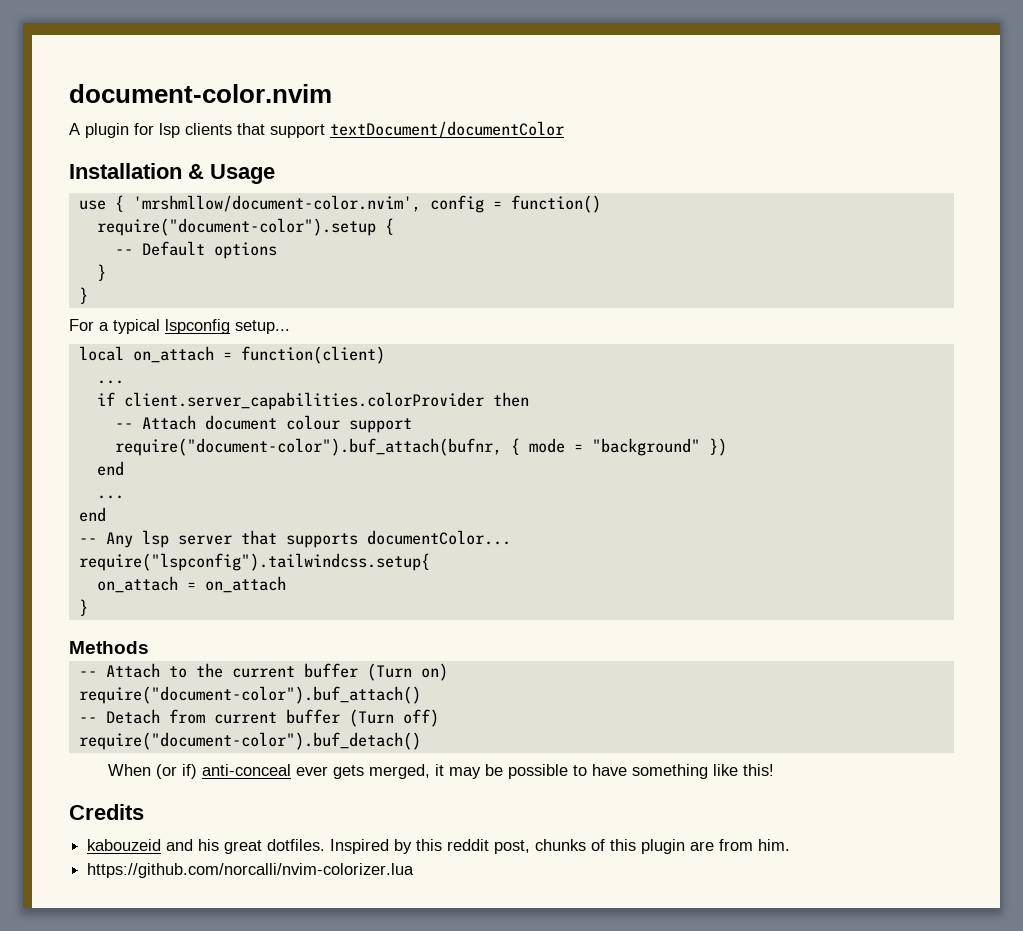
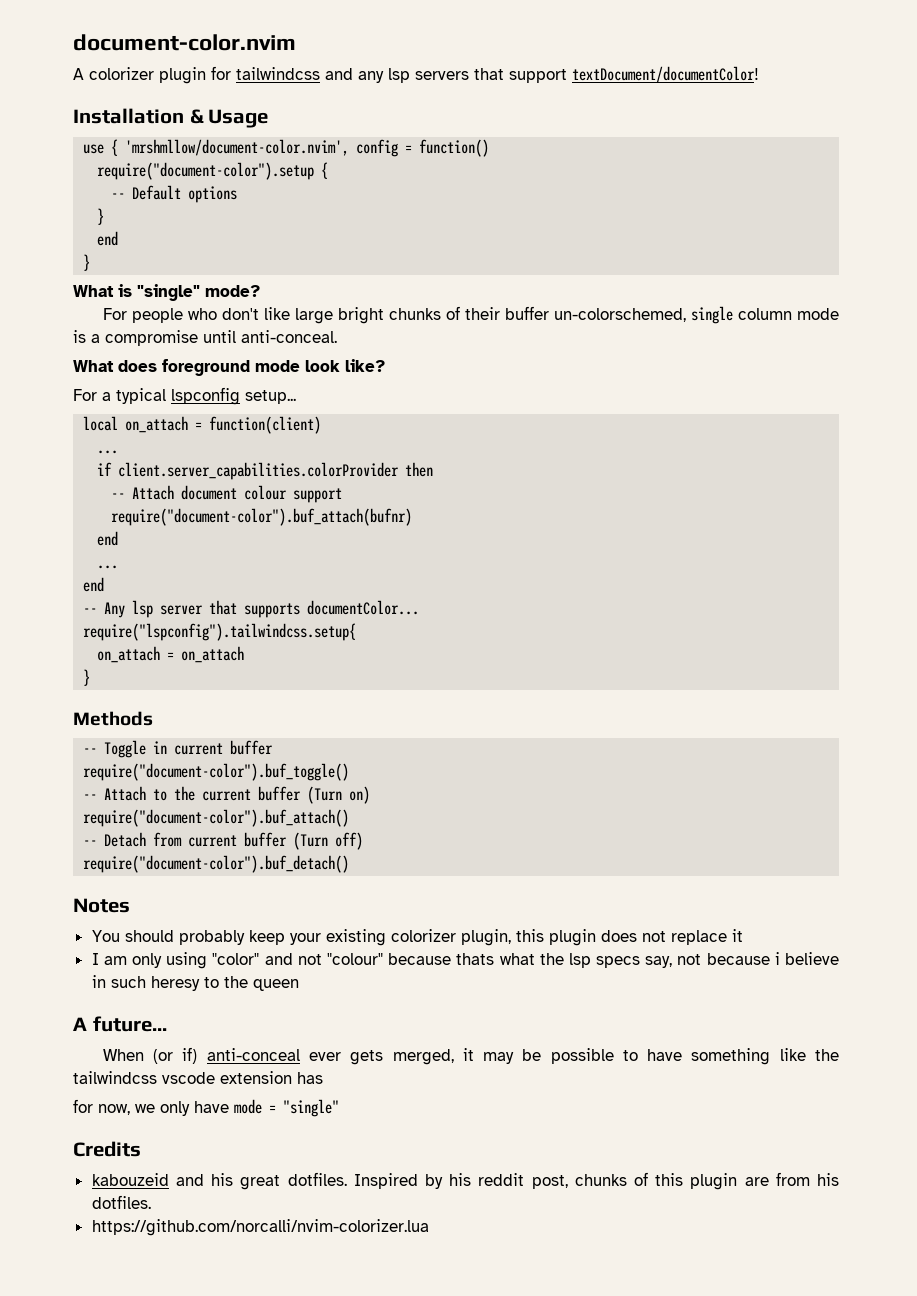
- A plugin for lsp clients that support textDocument/documentColor
+ A colorizer plugin for tailwindcss and any lsp servers that support textDocument/documentColor!
  -- Default options
  }
+ end
  }
+ What is "single" mode?
+ For people who don't like large bright chunks of their buffer un-colorschemed, single column mode is a compromise until anti-conceal.
+ What does foreground mode look like?
- require("document-color").buf_attach(bufnr, { mode = "background" })
+ require("document-color").buf_attach(bufnr)
+ -- Toggle in current buffer
+ require("document-color").buf_toggle()
+ Notes
+ You should probably keep your existing colorizer plugin, this plugin does not replace it
+ I am only using "color" and not "colour" because thats what the lsp specs say, not because i believe in such heresy to the queen
+ A future...
- When (or if) anti-conceal ever gets merged, it may be possible to have something like this!
+ When (or if) anti-conceal ever gets merged, it may be possible to have something like the tailwindcss vscode extension has
+ for now, we only have mode = "single"
- Inspired by this reddit post, chunks of this plugin are from him.
+ Inspired by his reddit post, chunks of this plugin are from his dotfiles.

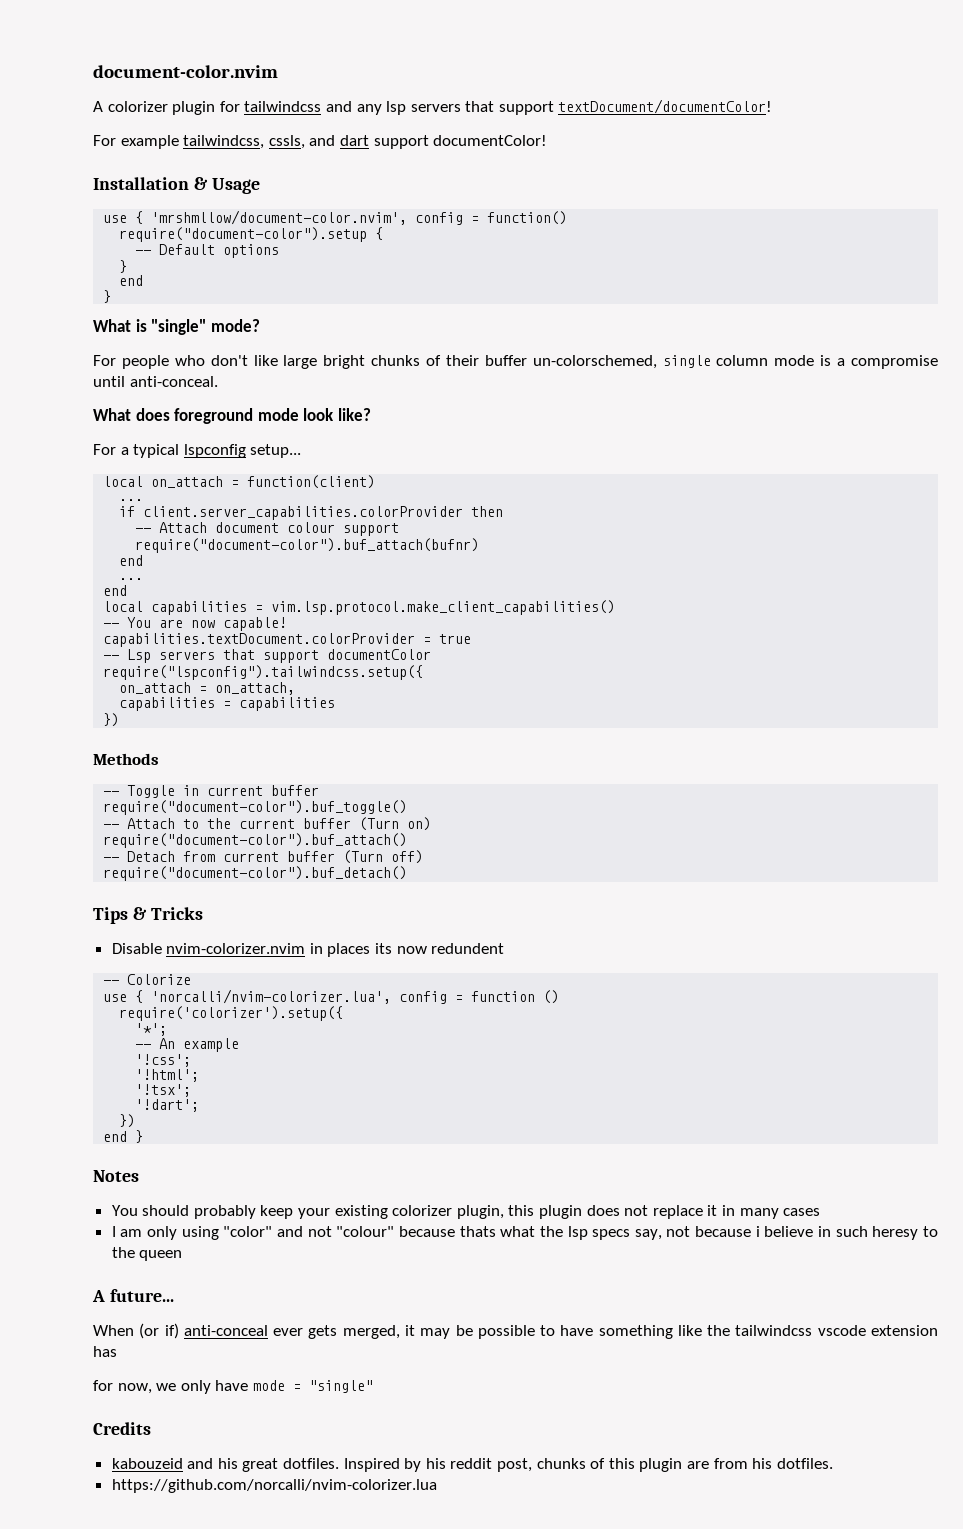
+ For example tailwindcss, cssls, and dart support documentColor!
- -- Any lsp server that supports documentColor...
- require("lspconfig").tailwindcss.setup{
- on_attach = on_attach
- }
+ local capabilities = vim.lsp.protocol.make_client_capabilities()
+ -- You are now capable!
+ capabilities.textDocument.colorProvider = true
+ -- Lsp servers that support documentColor
+ require("lspconfig").tailwindcss.setup({
+ on_attach = on_attach,
+ capabilities = capabilities
+ })
+ Tips & Tricks
+ Disable nvim-colorizer.nvim in places its now redundent
+ -- Colorize
+ use { 'norcalli/nvim-colorizer.lua', config = function ()
+ require('colorizer').setup({
+ '*';
+ -- An example
+ '!css';
+ '!html';
+ '!tsx';
+ '!dart';
+ })
+ end }
- You should probably keep your existing colorizer plugin, this plugin does not replace it
+ You should probably keep your existing colorizer plugin, this plugin does not replace it in many cases

